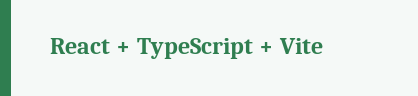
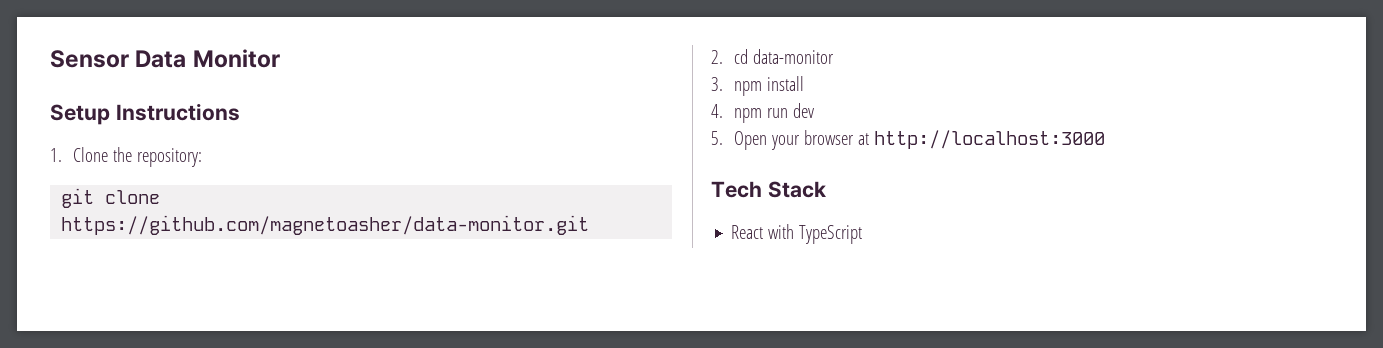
- React + TypeScript + Vite
+ Sensor Data Monitor
+ Setup Instructions
+ 1. Clone the repository:
+ git clone https://github.com/magnetoasher/data-monitor.git
+ 2. cd data-monitor
+ 3. npm install
+ 4. npm run dev
+ 5. Open your browser at http://localhost:3000
+ Tech Stack
+ React with TypeScript

